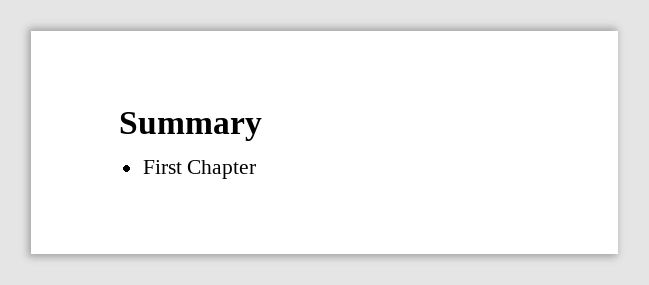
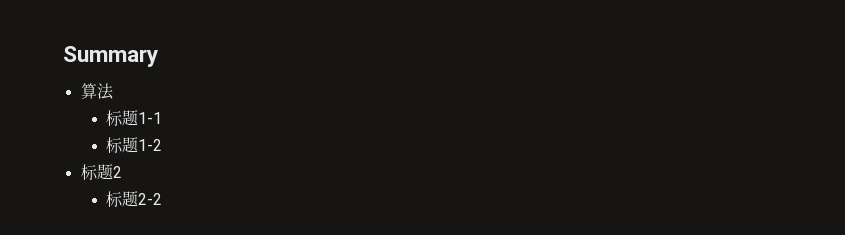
- First Chapter
+ 算法
+ 标题1-1
+ 标题1-2
+ 标题2
+ 标题2-2

